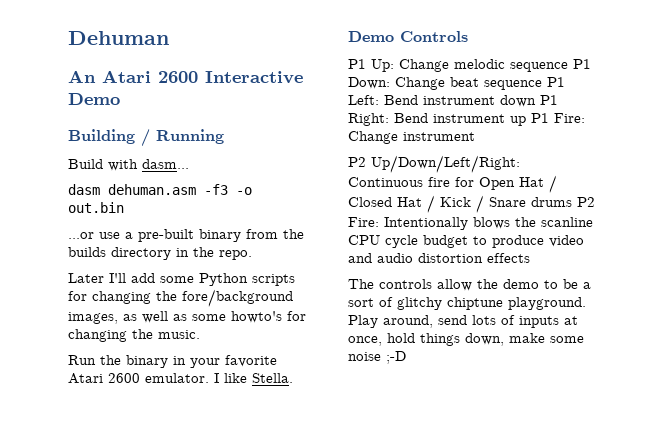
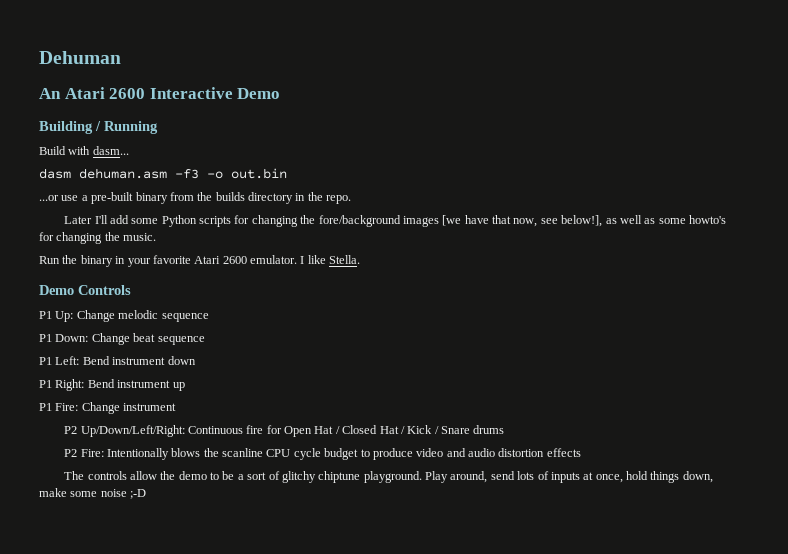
- Later I'll add some Python scripts for changing the fore/background images, as well as some howto's for changing the music.
+ Later I'll add some Python scripts for changing the fore/background images [we have that now, see below!], as well as some howto's for changing the music.
- P1 Up: Change melodic sequence P1 Down: Change beat sequence P1 Left: Bend instrument down P1 Right: Bend instrument up P1 Fire: Change instrument
+ P1 Up: Change melodic sequence
+ P1 Down: Change beat sequence
+ P1 Left: Bend instrument down
+ P1 Right: Bend instrument up
+ P1 Fire: Change instrument
- P2 Up/Down/Left/Right: Continuous fire for Open Hat / Closed Hat / Kick / Snare drums P2 Fire: Intentionally blows the scanline CPU cycle budget to produce video and audio distortion effects
+ P2 Up/Down/Left/Right: Continuous fire for Open Hat / Closed Hat / Kick / Snare drums
+ P2 Fire: Intentionally blows the scanline CPU cycle budget to produce video and audio distortion effects

